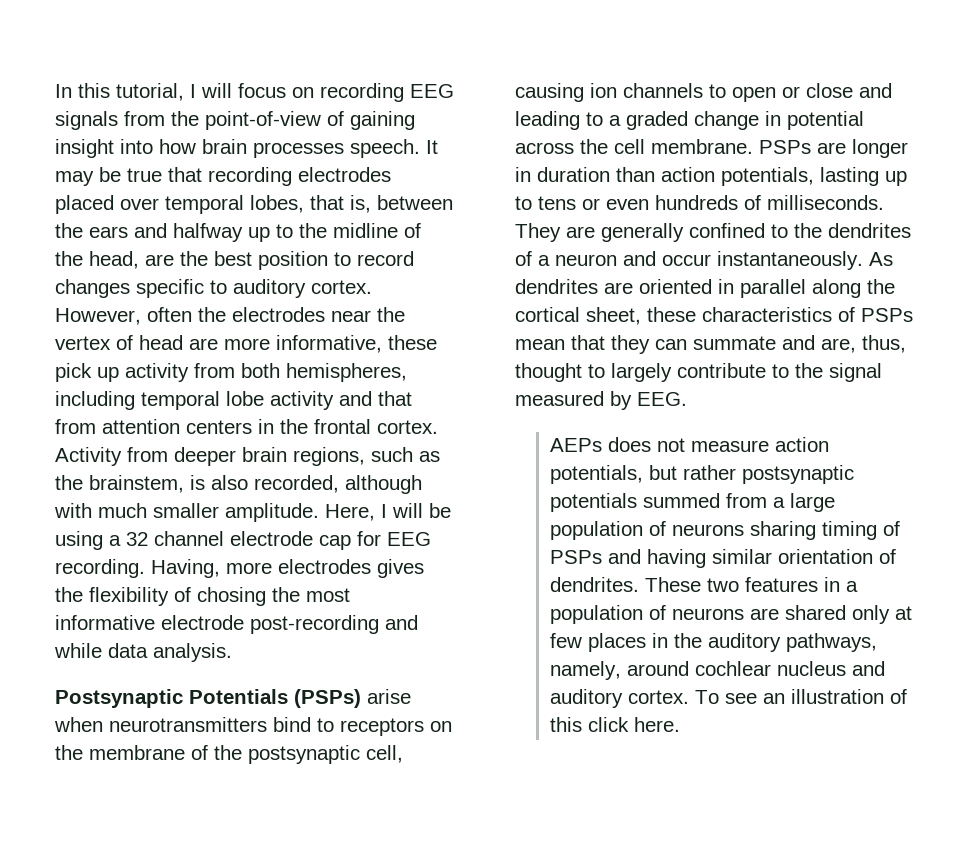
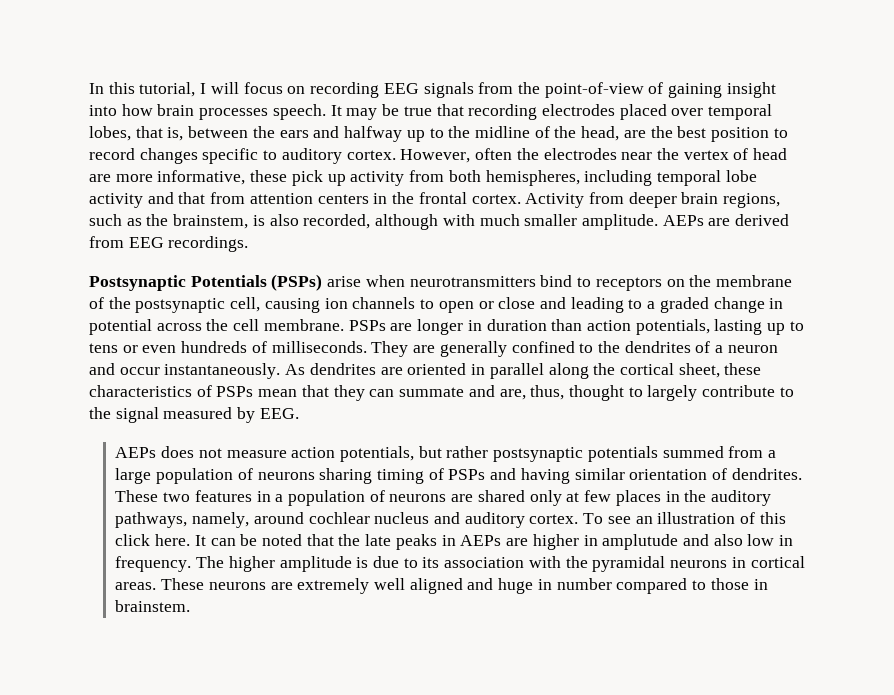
- Here, I will be using a 32 channel electrode cap for EEG recording. Having, more electrodes gives the flexibility of chosing the most informative electrode post-recording and while data analysis.
+ AEPs are derived from EEG recordings.
+ It can be noted that the late peaks in AEPs are higher in amplutude and also low in frequency. The higher amplitude is due to its association with the pyramidal neurons in cortical areas. These neurons are extremely well aligned and huge in number compared to those in brainstem.

